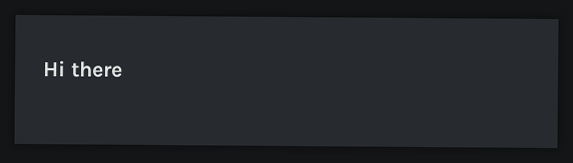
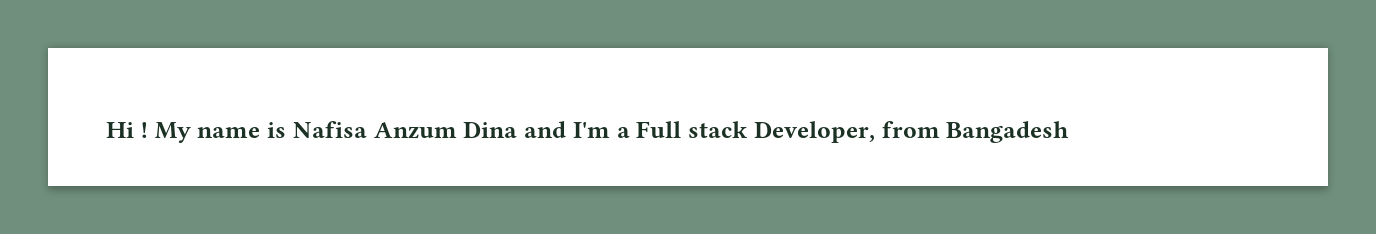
- Hi there
+ Hi ! My name is Nafisa Anzum Dina and I'm a Full stack Developer, from Bangadesh

